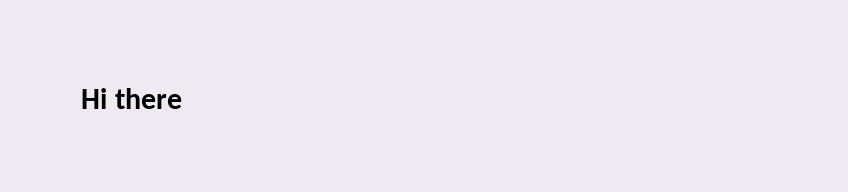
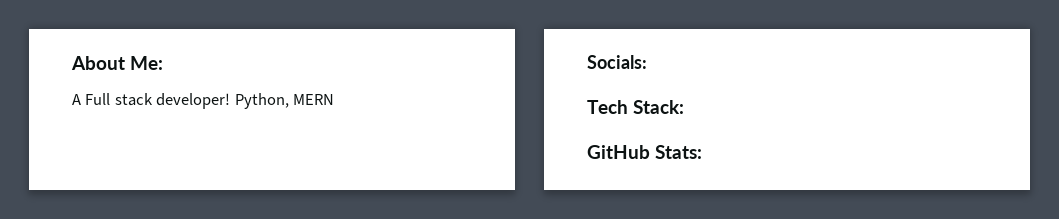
- Hi there
+ About Me:
+ A Full stack developer! Python, MERN
+ Socials:
+ Tech Stack:
+ GitHub Stats:

